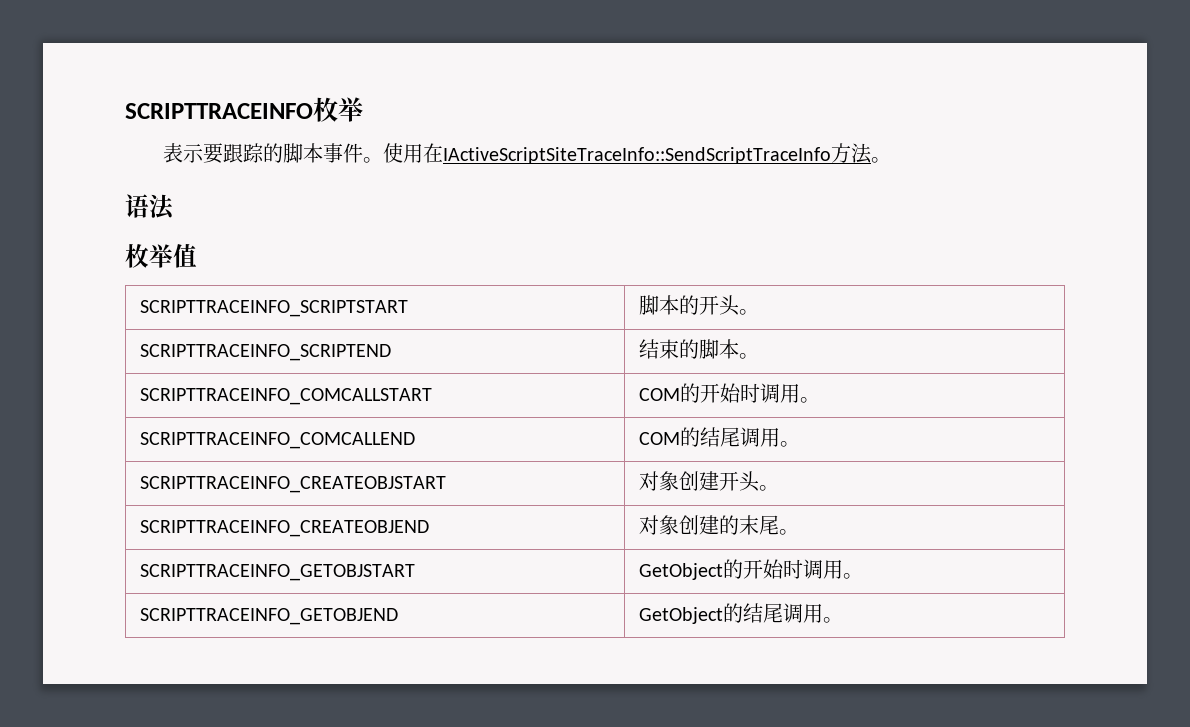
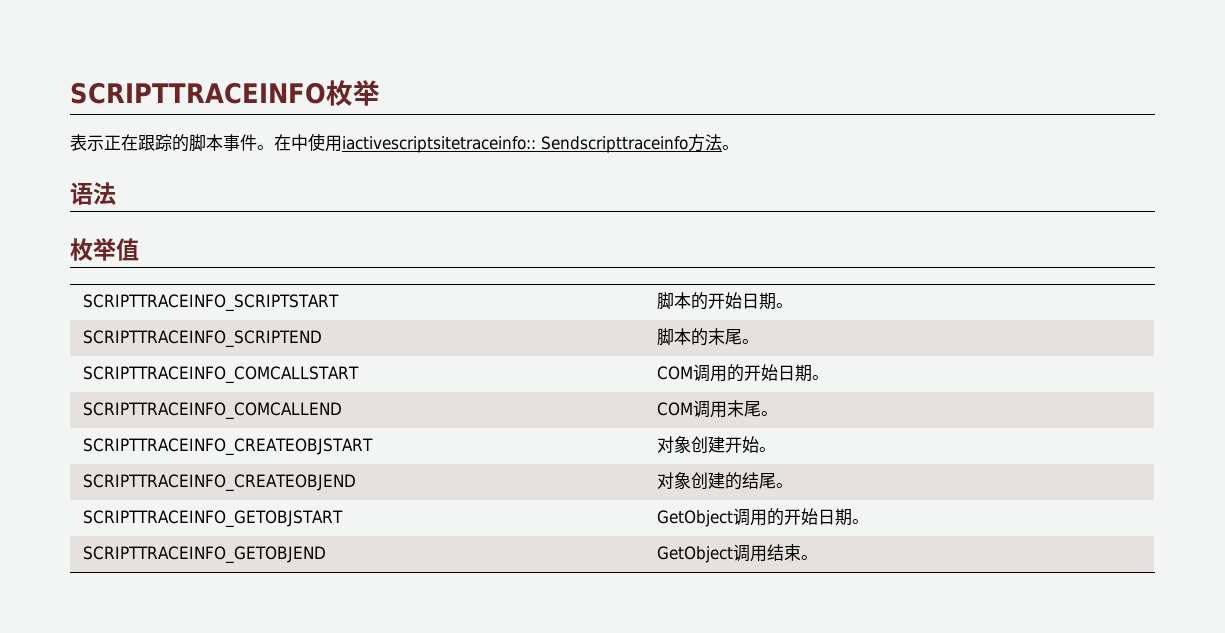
- 表示要跟踪的脚本事件。
+ 表示正在跟踪的脚本事件。
- 使用在IActiveScriptSiteTraceInfo::SendScriptTraceInfo方法。
+ 在中使用iactivescriptsitetraceinfo:: Sendscripttraceinfo方法。
- SCRIPTTRACEINFO_SCRIPTSTART | 脚本的开头。
+ SCRIPTTRACEINFO_SCRIPTSTART | 脚本的开始日期。
- SCRIPTTRACEINFO_SCRIPTEND | 结束的脚本。
+ SCRIPTTRACEINFO_SCRIPTEND | 脚本的末尾。
- SCRIPTTRACEINFO_COMCALLSTART | COM的开始时调用。
+ SCRIPTTRACEINFO_COMCALLSTART | COM调用的开始日期。
- SCRIPTTRACEINFO_COMCALLEND | COM的结尾调用。
+ SCRIPTTRACEINFO_COMCALLEND | COM调用末尾。
- SCRIPTTRACEINFO_CREATEOBJSTART | 对象创建开头。
+ SCRIPTTRACEINFO_CREATEOBJSTART | 对象创建开始。
- SCRIPTTRACEINFO_CREATEOBJEND | 对象创建的末尾。
+ SCRIPTTRACEINFO_CREATEOBJEND | 对象创建的结尾。
- SCRIPTTRACEINFO_GETOBJSTART | GetObject的开始时调用。
+ SCRIPTTRACEINFO_GETOBJSTART | GetObject调用的开始日期。
- SCRIPTTRACEINFO_GETOBJEND | GetObject的结尾调用。
+ SCRIPTTRACEINFO_GETOBJEND | GetObject调用结束。

